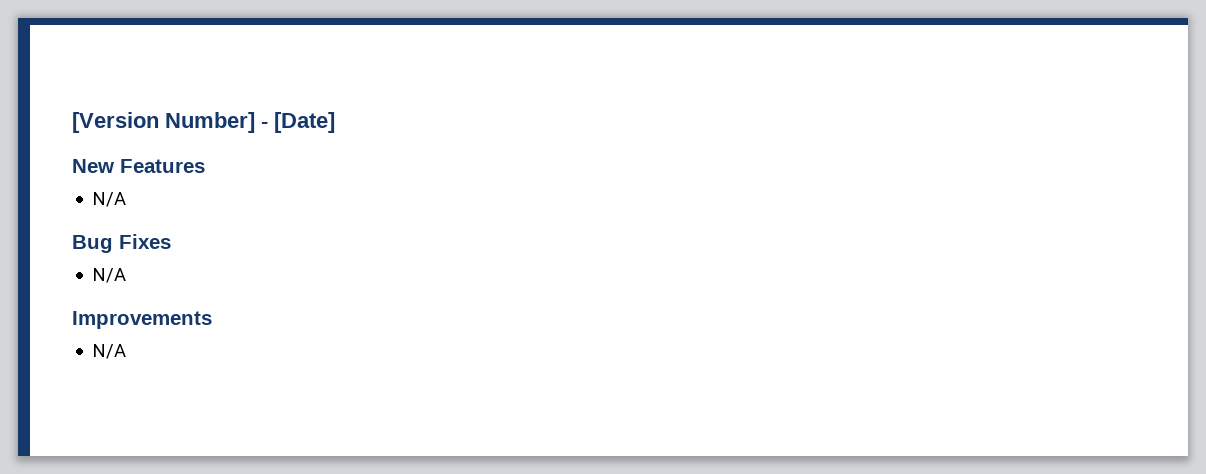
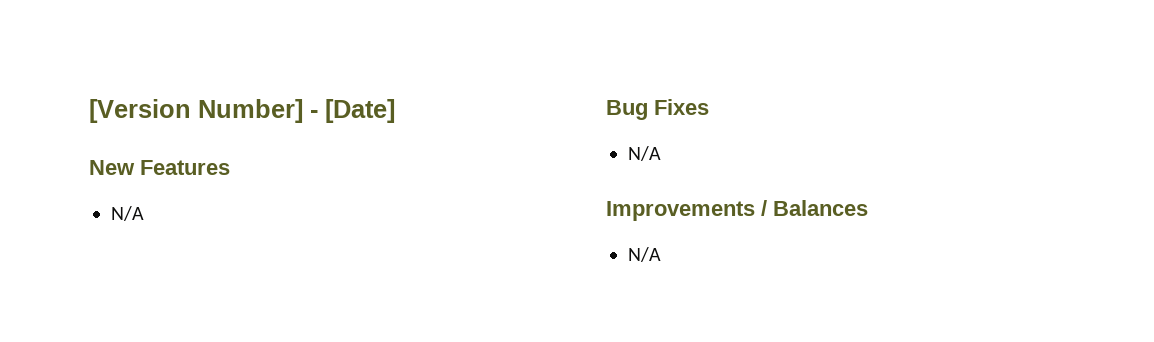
- Improvements
+ Improvements / Balances

